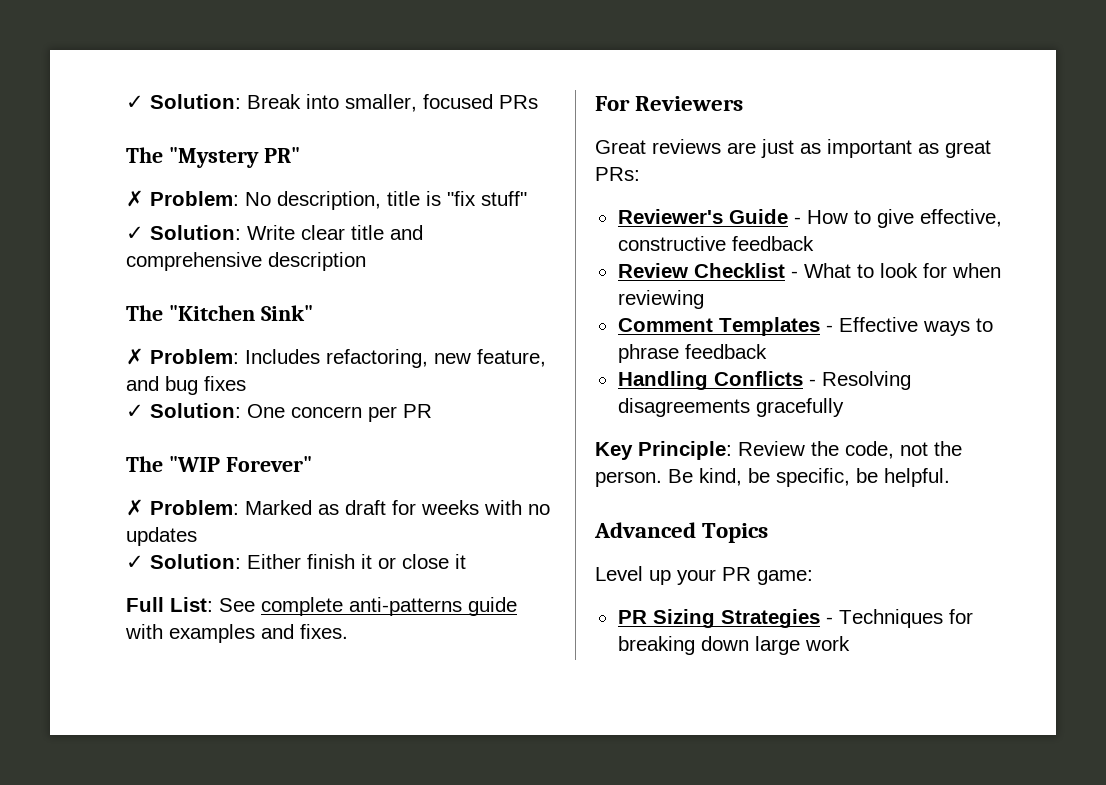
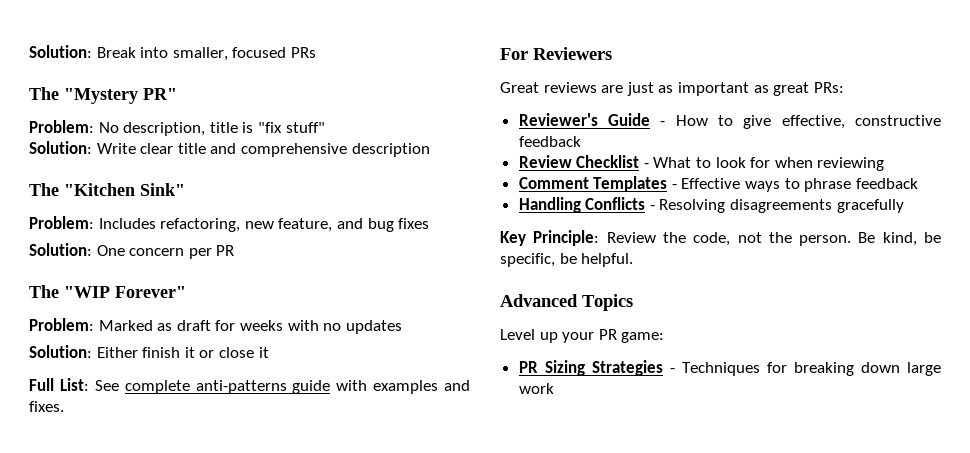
- ✓ Solution: Break into smaller, focused PRs
+ Solution: Break into smaller, focused PRs
- ✗ Problem: No description, title is "fix stuff"
+ Problem: No description, title is "fix stuff"
- ✓ Solution: Write clear title and comprehensive description
+ Solution: Write clear title and comprehensive description
- ✗ Problem: Includes refactoring, new feature, and bug fixes
+ Problem: Includes refactoring, new feature, and bug fixes
- ✓ Solution: One concern per PR
+ Solution: One concern per PR
- ✗ Problem: Marked as draft for weeks with no updates
+ Problem: Marked as draft for weeks with no updates
- ✓ Solution: Either finish it or close it
+ Solution: Either finish it or close it

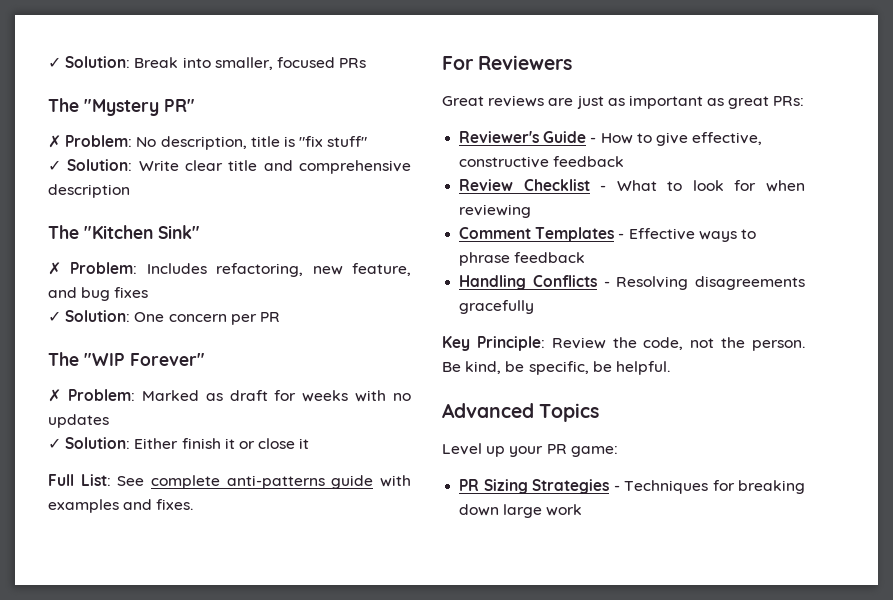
- Solution: Break into smaller, focused PRs
+ ✓ Solution: Break into smaller, focused PRs
- Problem: No description, title is "fix stuff"
+ ✗ Problem: No description, title is "fix stuff"
- Solution: Write clear title and comprehensive description
+ ✓ Solution: Write clear title and comprehensive description
- Problem: Includes refactoring, new feature, and bug fixes
+ ✗ Problem: Includes refactoring, new feature, and bug fixes
- Solution: One concern per PR
+ ✓ Solution: One concern per PR
- Problem: Marked as draft for weeks with no updates
+ ✗ Problem: Marked as draft for weeks with no updates
- Solution: Either finish it or close it
+ ✓ Solution: Either finish it or close it

